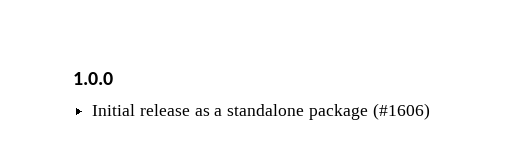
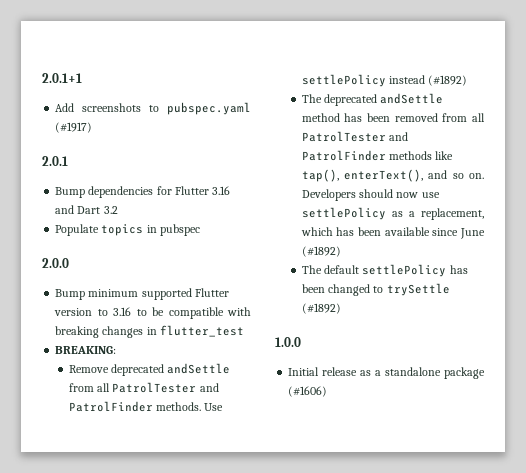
+ 2.0.1+1
+ Add screenshots to pubspec.yaml (#1917)
+ 2.0.1
+ Bump dependencies for Flutter 3.16 and Dart 3.2
+ Populate topics in pubspec
+ 2.0.0
+ Bump minimum supported Flutter version to 3.16 to be compatible with breaking changes in flutter_test
+ BREAKING:
+ Remove deprecated andSettle from all PatrolTester and PatrolFinder methods. Use settlePolicy instead (#1892)
+ The deprecated andSettle method has been removed from all PatrolTester and PatrolFinder methods like tap(), enterText(), and so on. Developers should now use settlePolicy as a replacement, which has been available since June (#1892)
+ The default settlePolicy has been changed to trySettle (#1892)

